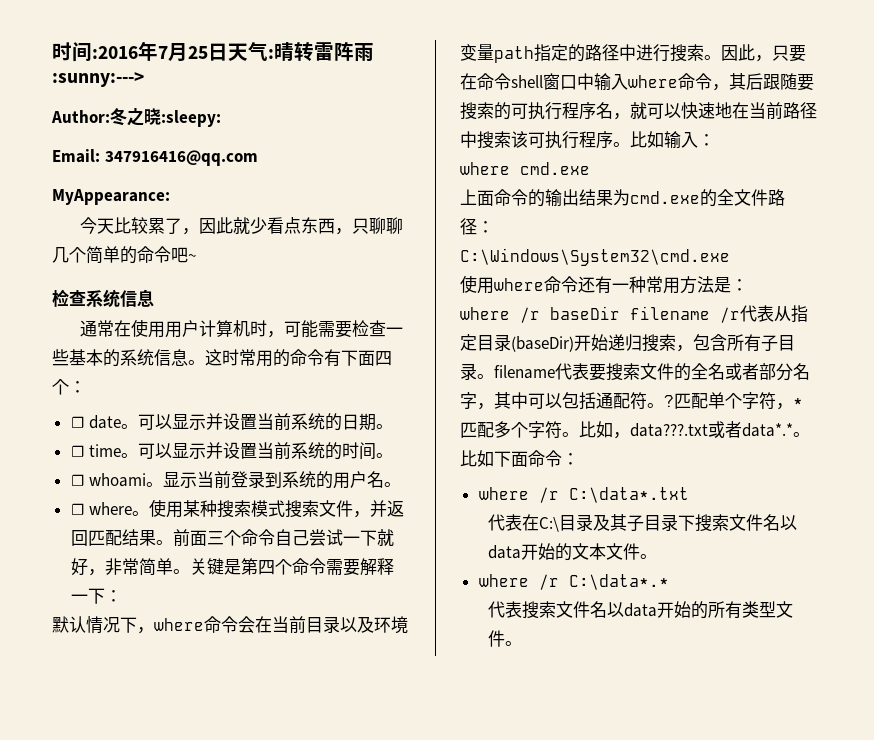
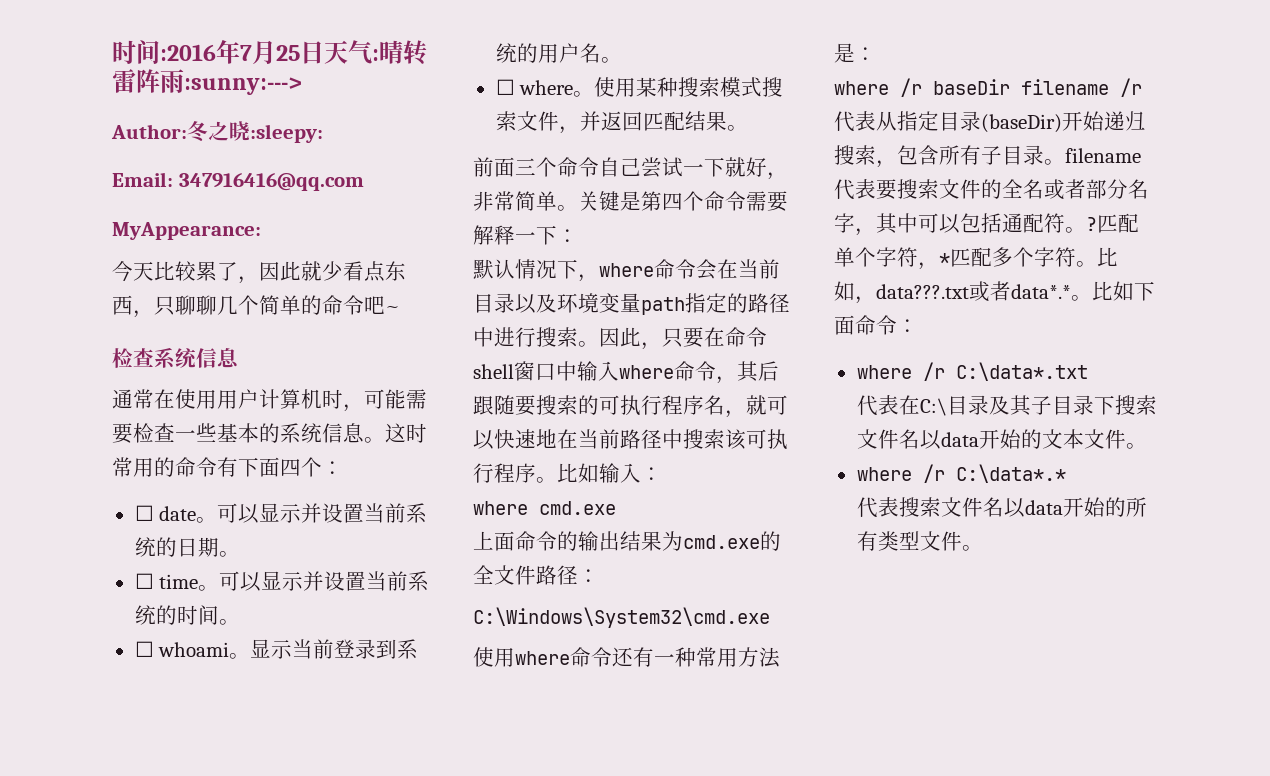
- 使用某种搜索模式搜索文件，并返回匹配结果。前面三个命令自己尝试一下就好，非常简单。
+ 使用某种搜索模式搜索文件，并返回匹配结果。
+ 前面三个命令自己尝试一下就好，非常简单。

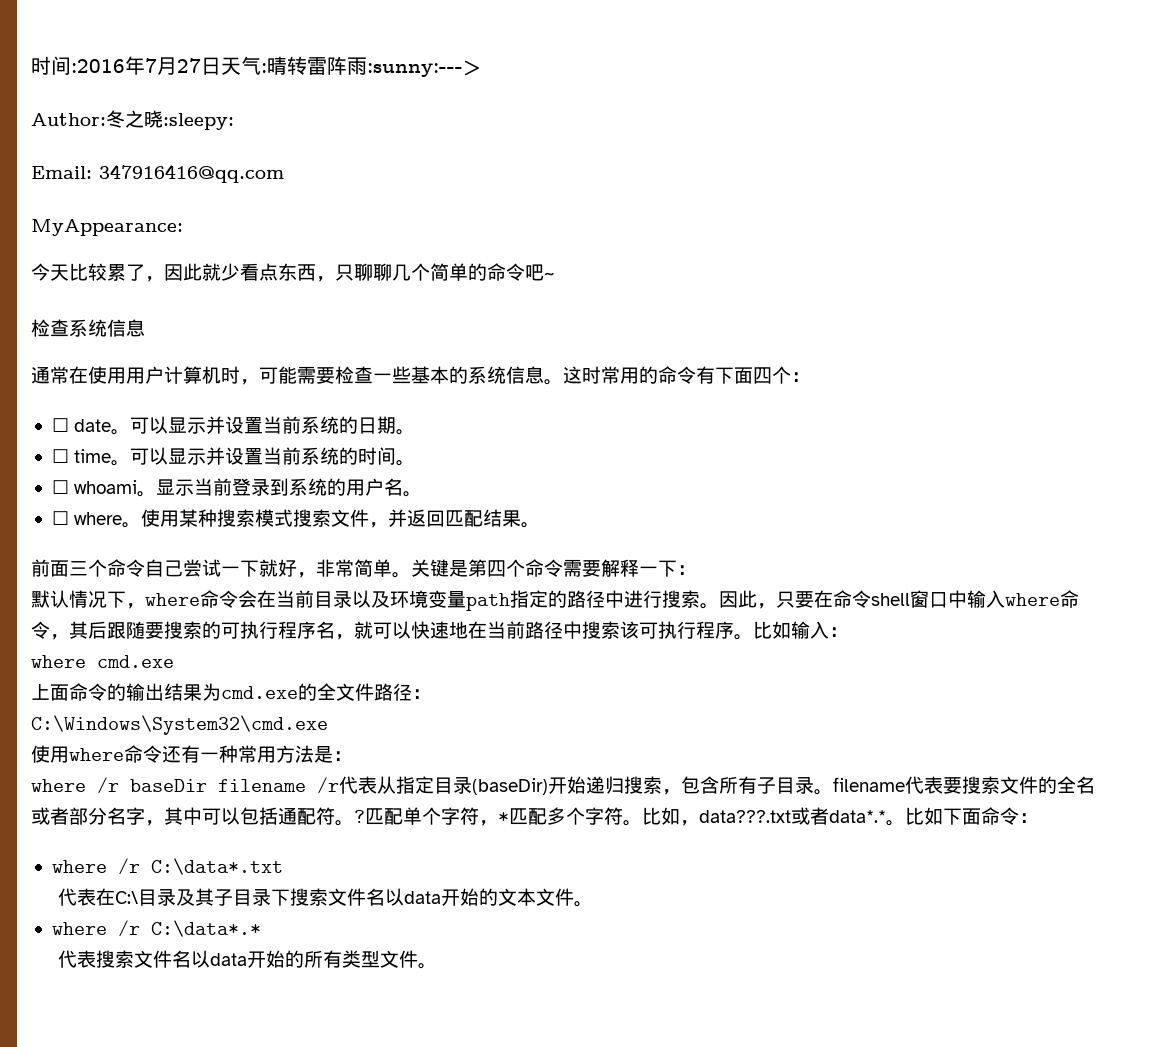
- 时间:2016年7月25日天气:晴转雷阵雨:sunny:--->
+ 时间:2016年7月27日天气:晴转雷阵雨:sunny:--->

